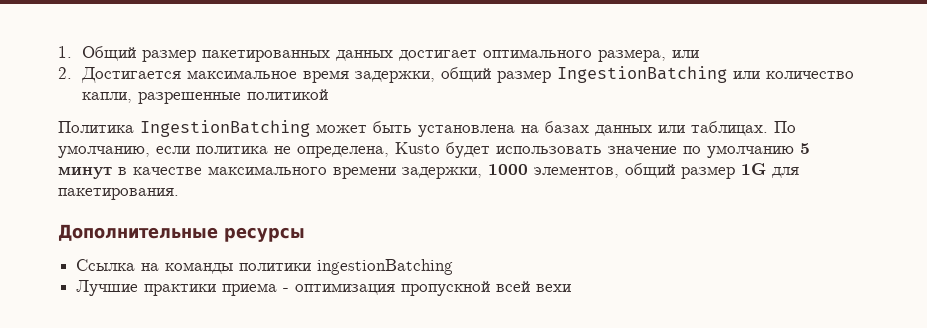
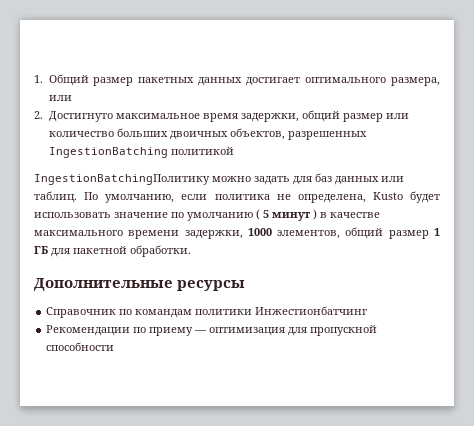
- 1. Общий размер пакетированных данных достигает оптимального размера, или
+ 1. Общий размер пакетных данных достигает оптимального размера, или
- 2. Достигается максимальное время задержки, общий размер IngestionBatching или количество капли, разрешенные политикой
- Политика IngestionBatching может быть установлена на базах данных или таблицах.
+ 2. Достигнуто максимальное время задержки, общий размер или количество больших двоичных объектов, разрешенных IngestionBatching политикой
+ IngestionBatchingПолитику можно задать для баз данных или таблиц.
- По умолчанию, если политика не определена, Kusto будет использовать значение по умолчанию 5 минут в качестве максимального времени задержки, 1000 элементов, общий размер 1G для пакетирования.
+ По умолчанию, если политика не определена, Kusto будет использовать значение по умолчанию ( 5 минут ) в качестве максимального времени задержки, 1000 элементов, общий размер 1 ГБ для пакетной обработки.
  Дополнительные ресурсы
- Ссылка на команды политики ingestionBatching
- Лучшие практики приема - оптимизация пропускной всей вехи
+ Справочник по командам политики Инжестионбатчинг
+ Рекомендации по приему — оптимизация для пропускной способности

